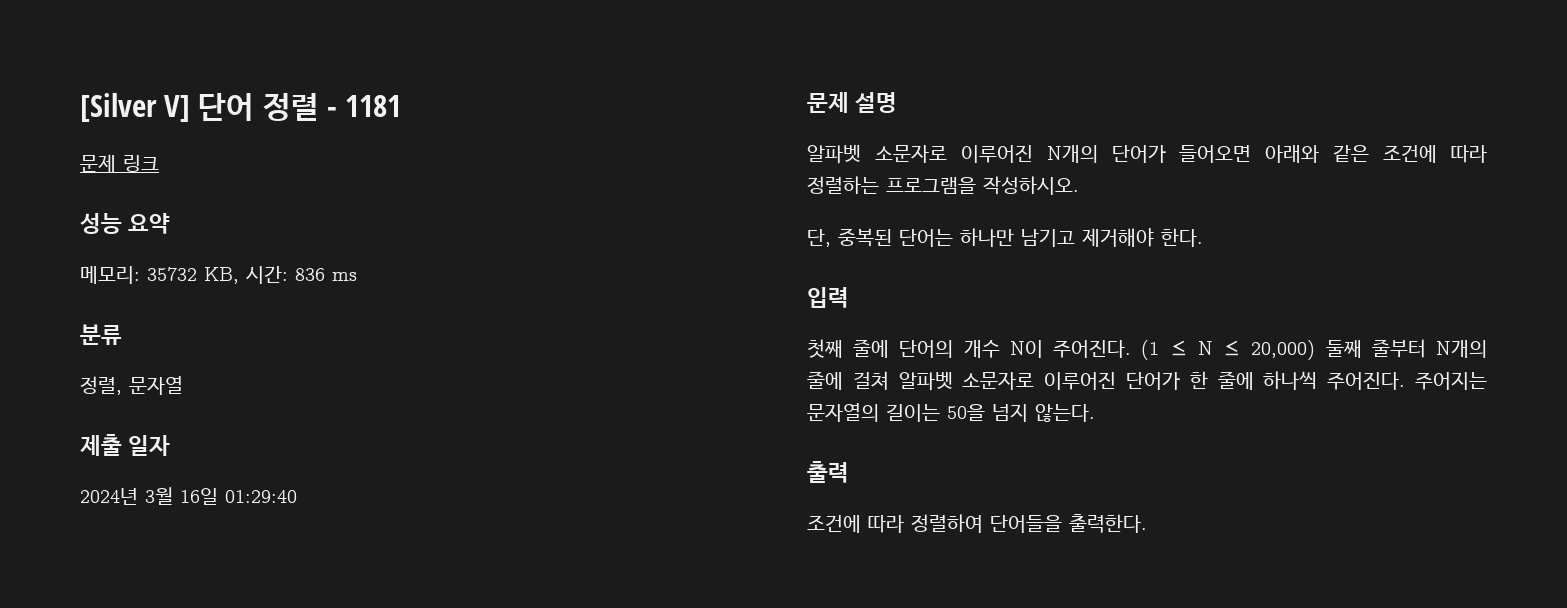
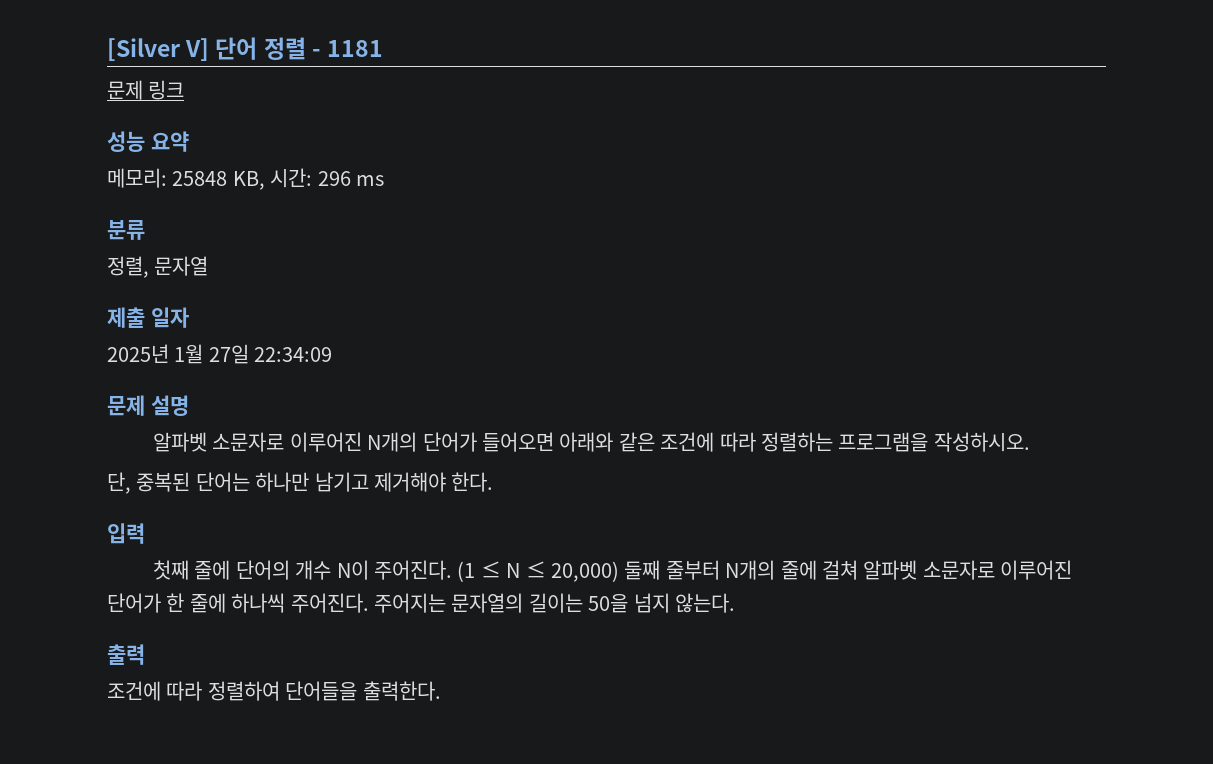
- 메모리: 35732 KB, 시간: 836 ms
+ 메모리: 25848 KB, 시간: 296 ms
- 2024년 3월 16일 01:29:40
+ 2025년 1월 27일 22:34:09

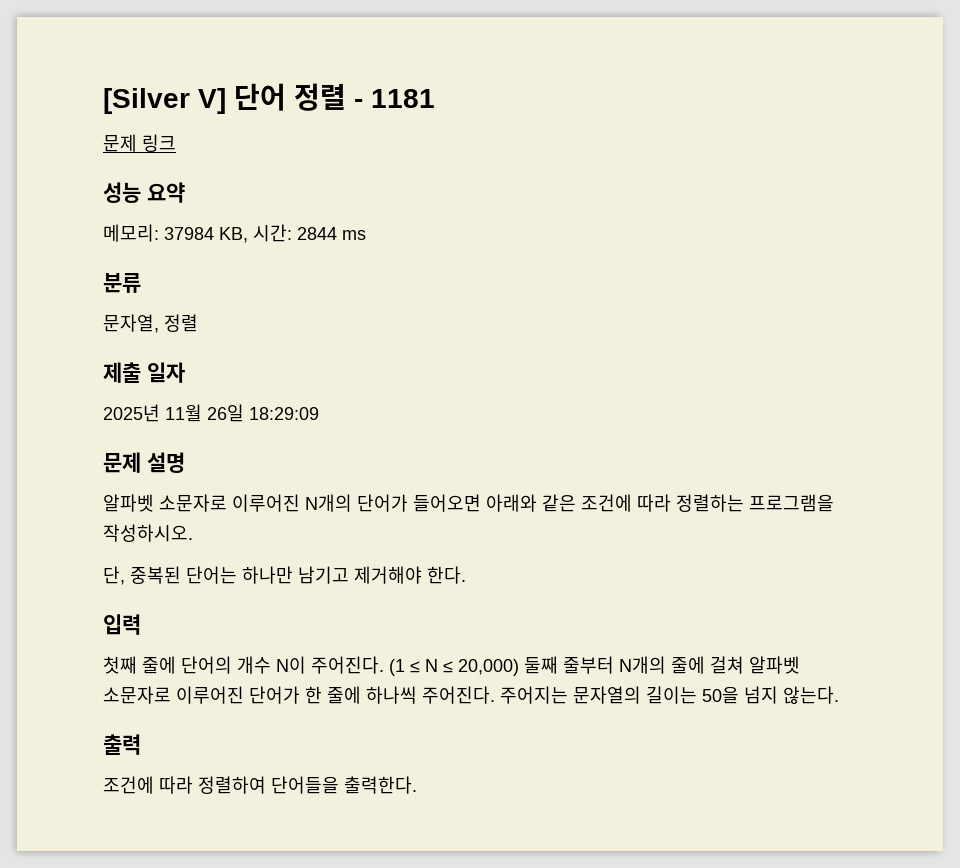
- 메모리: 25848 KB, 시간: 296 ms
+ 메모리: 37984 KB, 시간: 2844 ms
- 정렬, 문자열
+ 문자열, 정렬
- 2025년 1월 27일 22:34:09
+ 2025년 11월 26일 18:29:09

